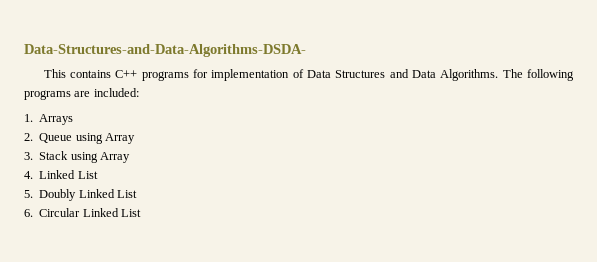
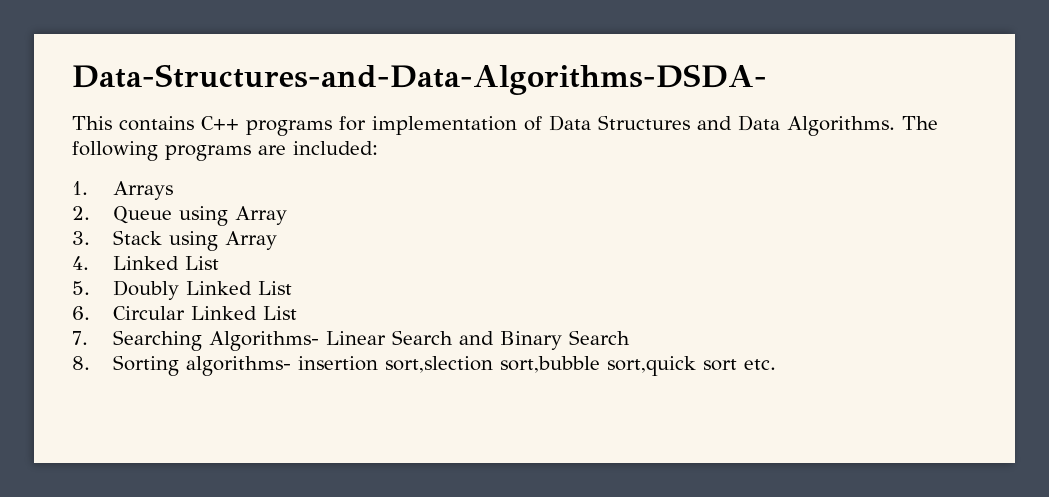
+ 7. Searching Algorithms- Linear Search and Binary Search
+ 8. Sorting algorithms- insertion sort,slection sort,bubble sort,quick sort etc.

